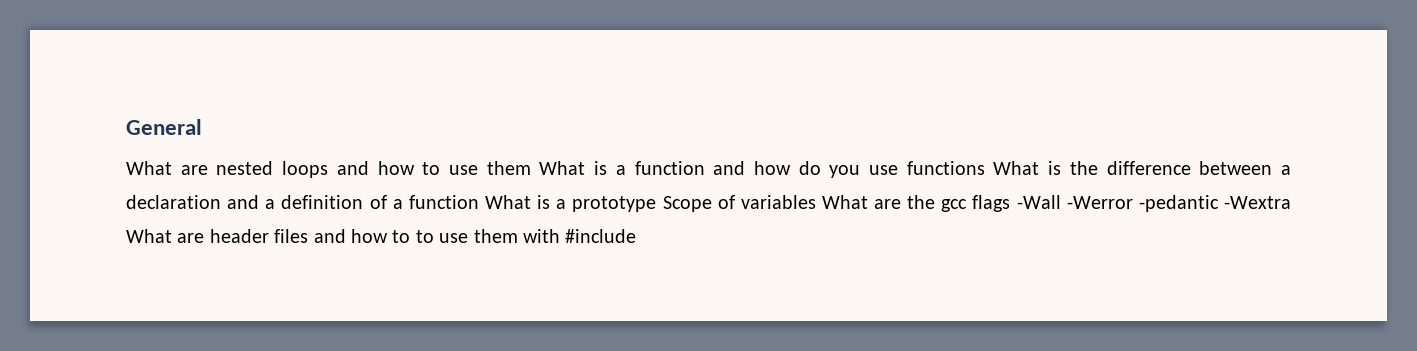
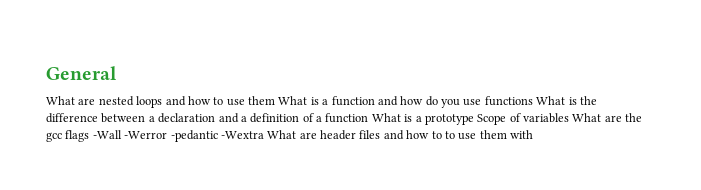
- What are nested loops and how to use them What is a function and how do you use functions What is the difference between a declaration and a definition of a function What is a prototype Scope of variables What are the gcc flags -Wall -Werror -pedantic -Wextra What are header files and how to to use them with #include
+ What are nested loops and how to use them What is a function and how do you use functions What is the difference between a declaration and a definition of a function What is a prototype Scope of variables What are the gcc flags -Wall -Werror -pedantic -Wextra What are header files and how to to use them with

